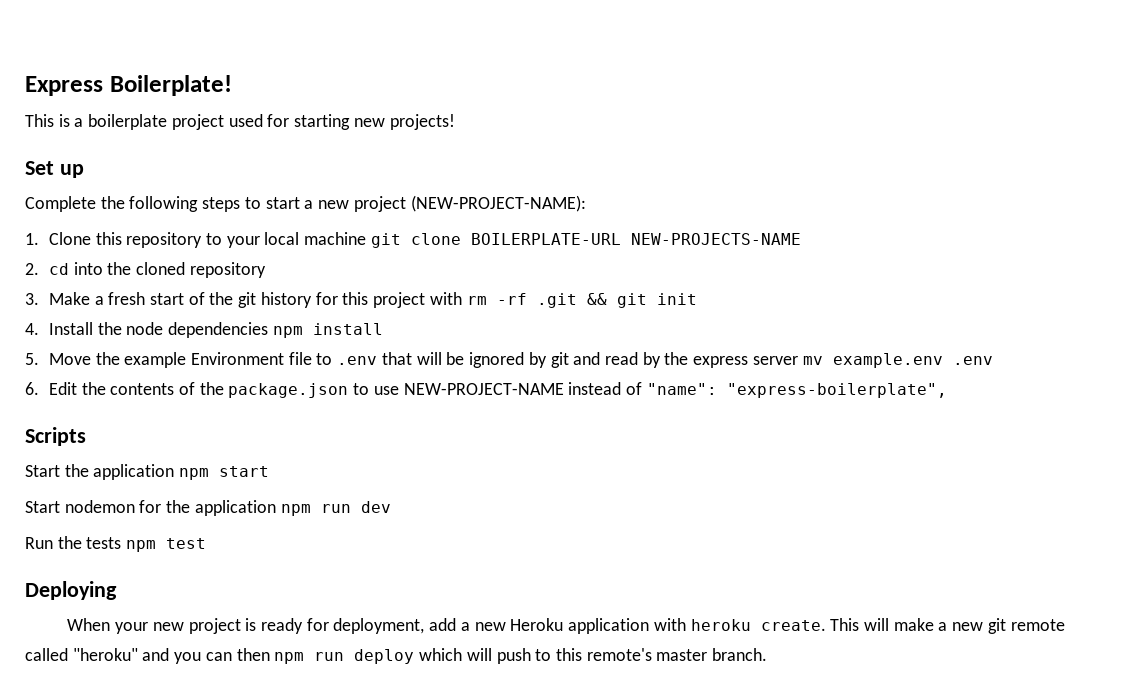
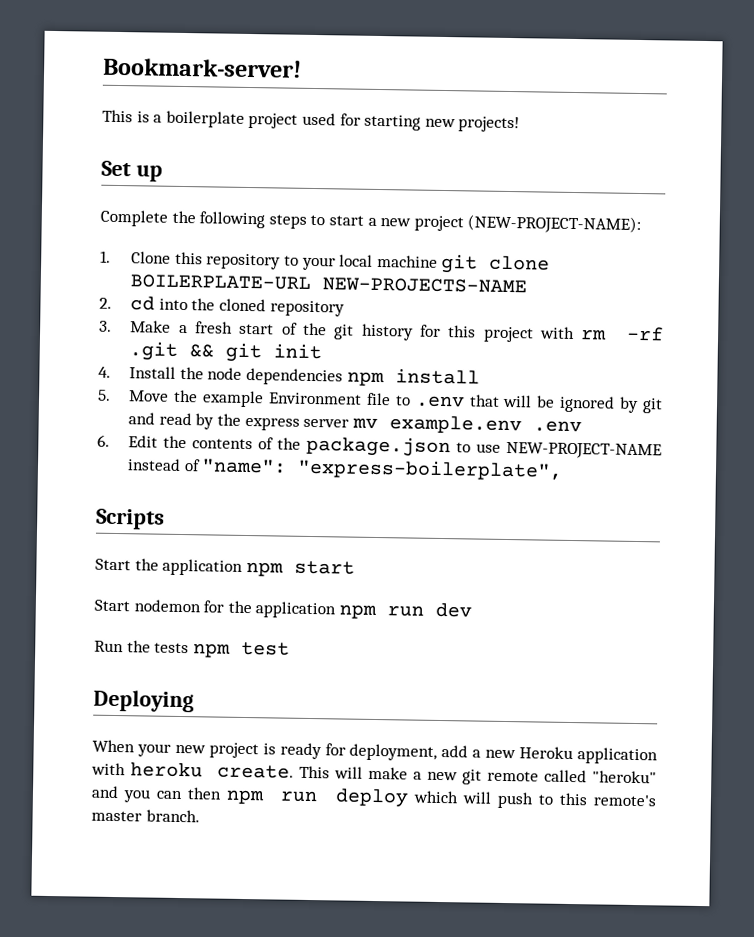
- Express Boilerplate!
+ Bookmark-server!

